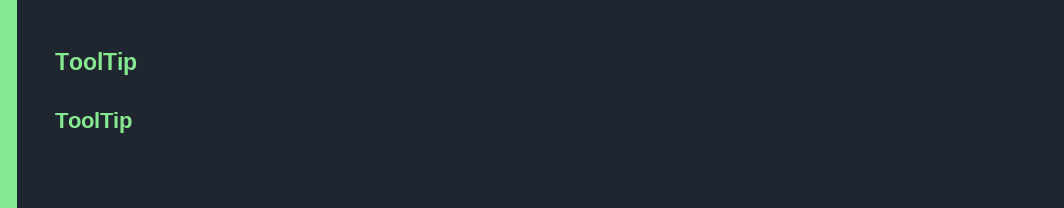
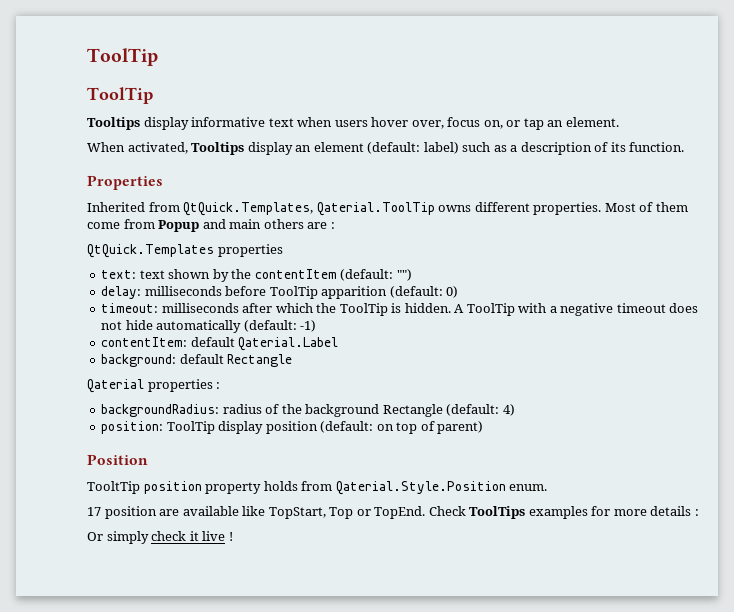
+ Tooltips display informative text when users hover over, focus on, or tap an element.
+ When activated, Tooltips display an element (default: label) such as a description of its function.
+ Properties
+ Inherited from QtQuick.Templates, Qaterial.ToolTip owns different properties. Most of them come from Popup and main others are :
+ QtQuick.Templates properties
+ text: text shown by the contentItem (default: "")
+ delay: milliseconds before ToolTip apparition (default: 0)
+ timeout: milliseconds after which the ToolTip is hidden. A ToolTip with a negative timeout does not hide automatically (default: -1)
+ contentItem: default Qaterial.Label
+ background: default Rectangle
+ Qaterial properties :
+ backgroundRadius: radius of the background Rectangle (default: 4)
+ position: ToolTip display position (default: on top of parent)
+ Position
+ TooltTip position property holds from Qaterial.Style.Position enum.
+ 17 position are available like TopStart, Top or TopEnd. Check ToolTips examples for more details :
+ Or simply check it live !

